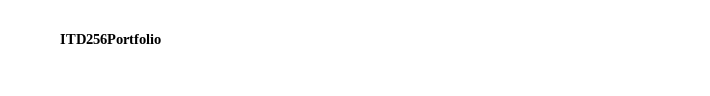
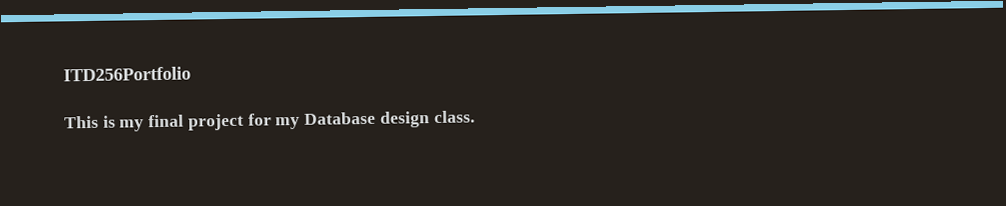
+ This is my final project for my Database design class.

